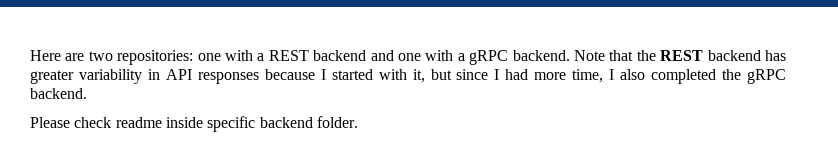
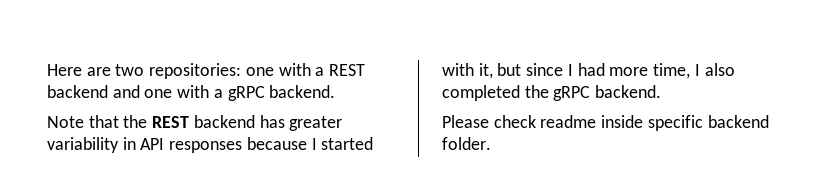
- Here are two repositories: one with a REST backend and one with a gRPC backend. Note that the REST backend has greater variability in API responses because I started with it, but since I had more time, I also completed the gRPC backend.
+ Here are two repositories: one with a REST backend and one with a gRPC backend.
+ Note that the REST backend has greater variability in API responses because I started with it, but since I had more time, I also completed the gRPC backend.

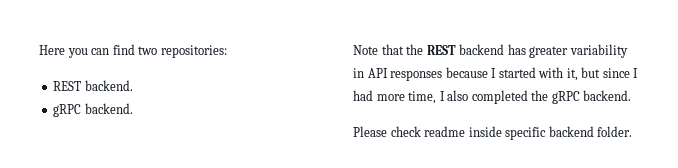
- Here are two repositories: one with a REST backend and one with a gRPC backend.
+ Here you can find two repositories:
+ REST backend.
+ gRPC backend.

